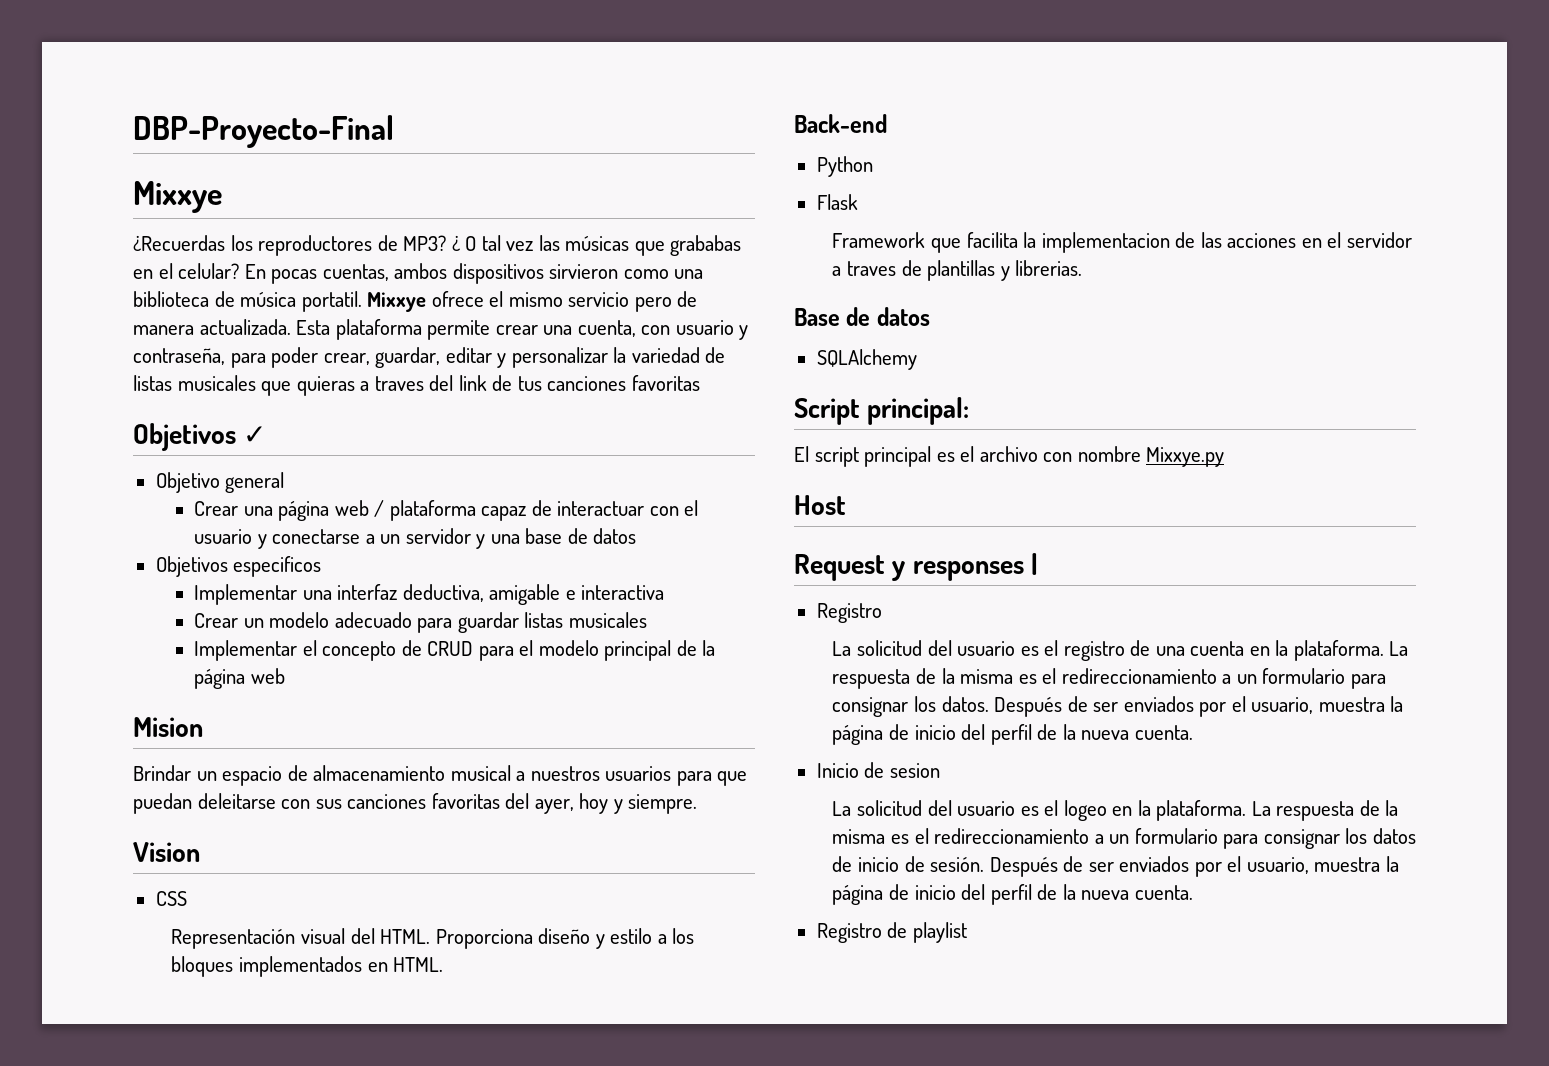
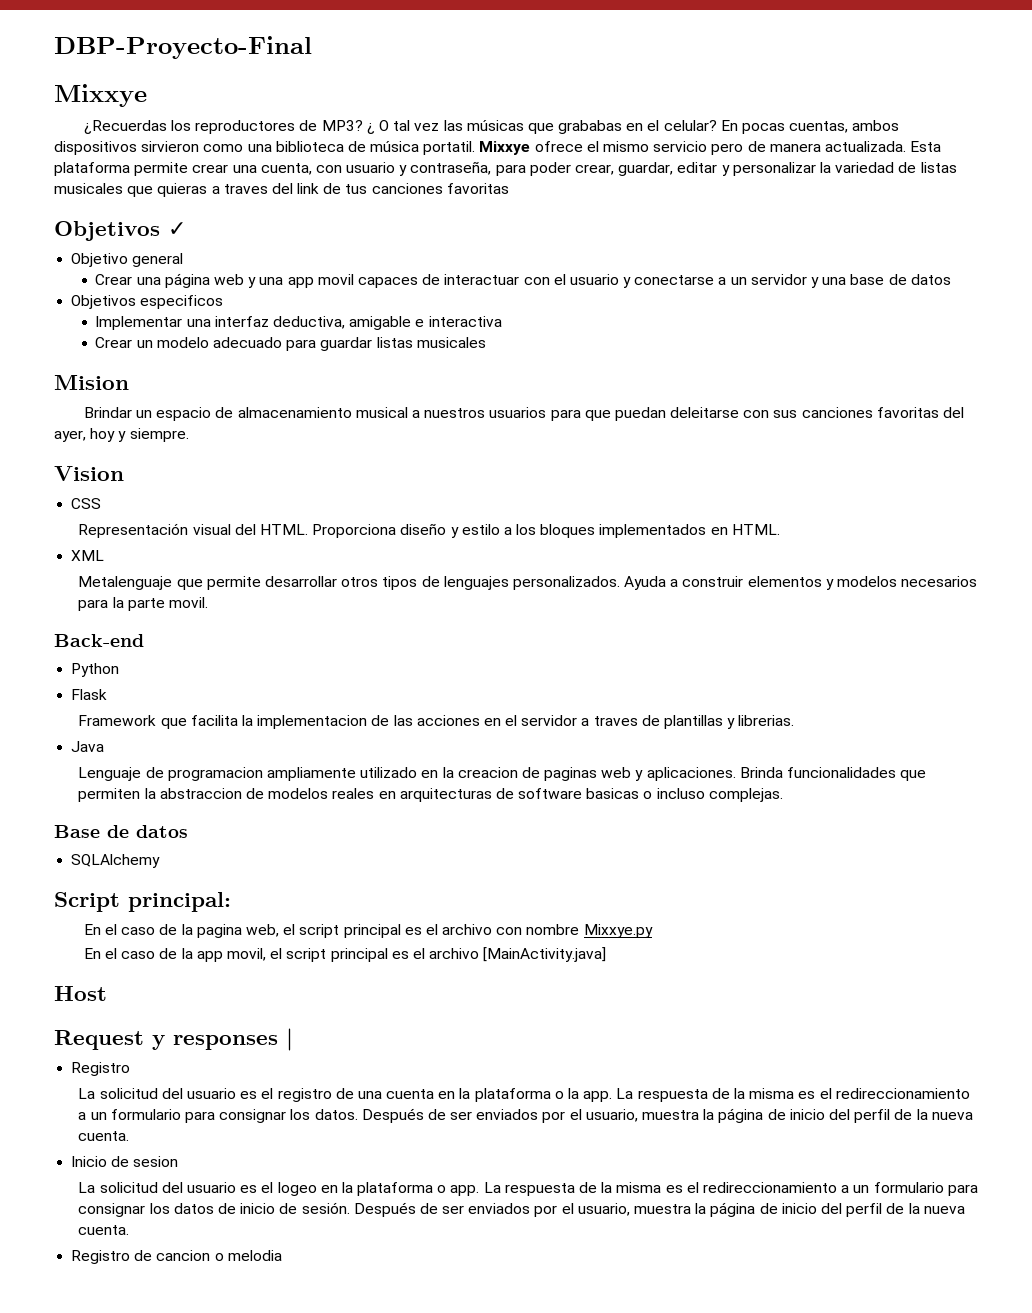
- Crear una página web / plataforma capaz de interactuar con el usuario y conectarse a un servidor y una base de datos
+ Crear una página web y una app movil capaces de interactuar con el usuario y conectarse a un servidor y una base de datos
- Implementar el concepto de CRUD para el modelo principal de la página web
+ XML
+ Metalenguaje que permite desarrollar otros tipos de lenguajes personalizados. Ayuda a construir elementos y modelos necesarios para la parte movil.
+ Java
+ Lenguaje de programacion ampliamente utilizado en la creacion de paginas web y aplicaciones. Brinda funcionalidades que permiten la abstraccion de modelos reales en arquitecturas de software basicas o incluso complejas.
- El script principal es el archivo con nombre Mixxye.py
+ En el caso de la pagina web, el script principal es el archivo con nombre Mixxye.py
+ En el caso de la app movil, el script principal es el archivo [MainActivity.java]
- La solicitud del usuario es el registro de una cuenta en la plataforma.
+ La solicitud del usuario es el registro de una cuenta en la plataforma o la app.
- La solicitud del usuario es el logeo en la plataforma.
+ La solicitud del usuario es el logeo en la plataforma o app.
- Registro de playlist
+ Registro de cancion o melodia

